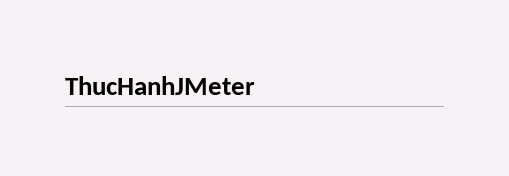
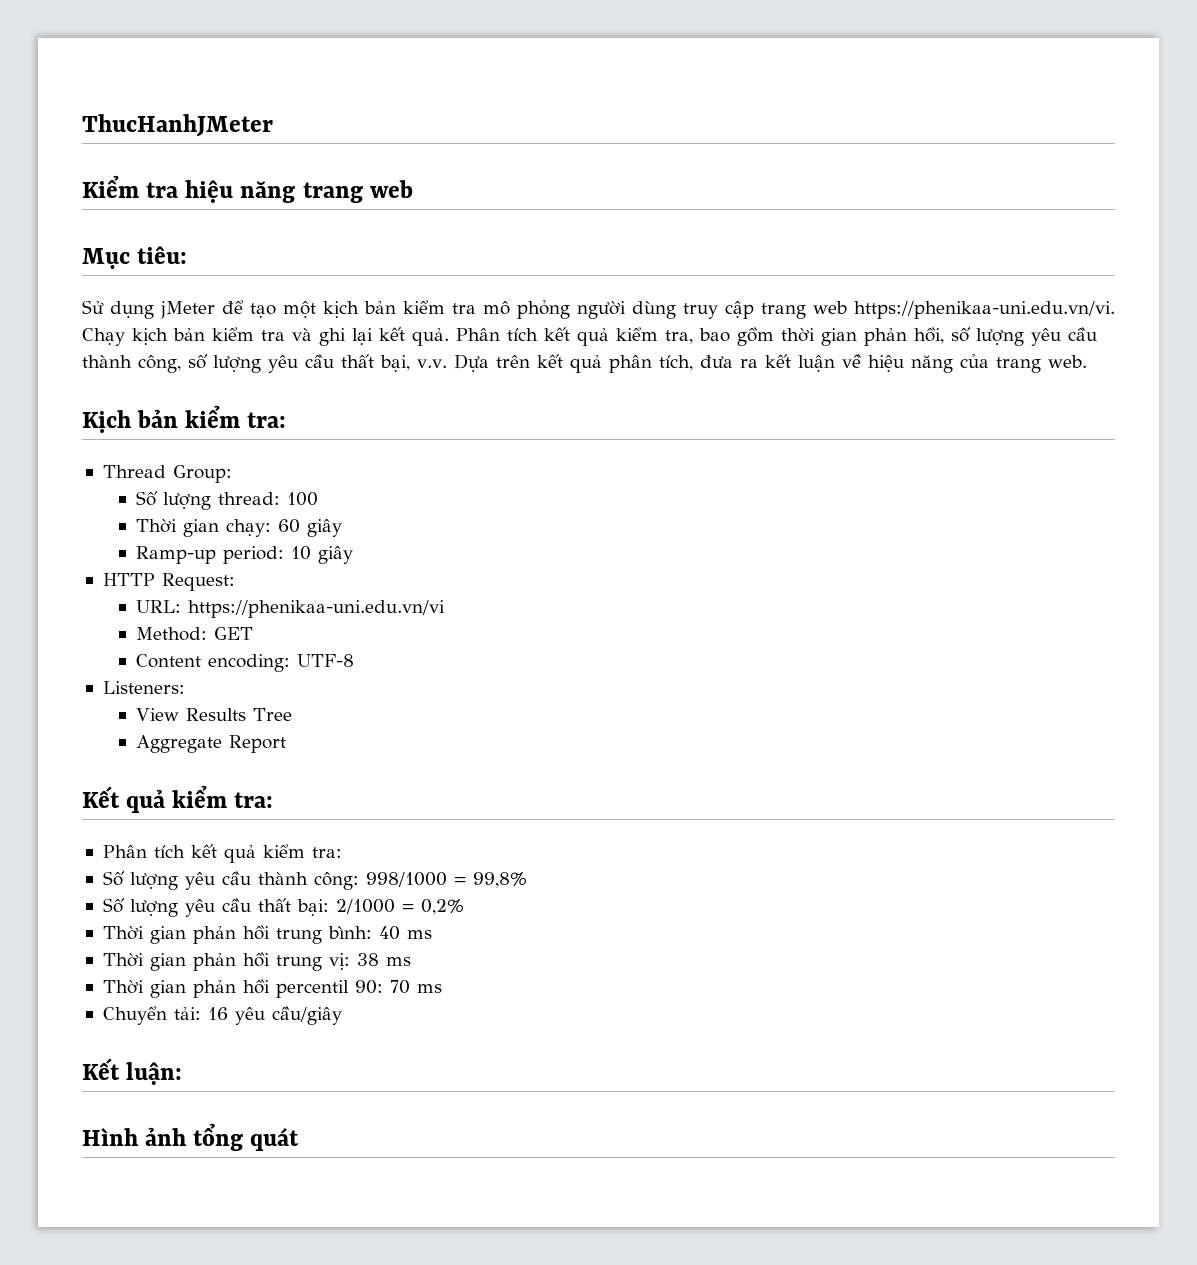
+ Kiểm tra hiệu năng trang web
+ Mục tiêu:
+ Sử dụng jMeter để tạo một kịch bản kiểm tra mô phỏng người dùng truy cập trang web https://phenikaa-uni.edu.vn/vi. Chạy kịch bản kiểm tra và ghi lại kết quả. Phân tích kết quả kiểm tra, bao gồm thời gian phản hồi, số lượng yêu cầu thành công, số lượng yêu cầu thất bại, v.v. Dựa trên kết quả phân tích, đưa ra kết luận về hiệu năng của trang web.
+ Kịch bản kiểm tra:
+ Thread Group:
+ Số lượng thread: 100
+ Thời gian chạy: 60 giây
+ Ramp-up period: 10 giây
+ HTTP Request:
+ URL: https://phenikaa-uni.edu.vn/vi
+ Method: GET
+ Content encoding: UTF-8
+ Listeners:
+ View Results Tree
+ Aggregate Report
+ Kết quả kiểm tra:
+ Phân tích kết quả kiểm tra:
+ Số lượng yêu cầu thành công: 998/1000 = 99,8%
+ Số lượng yêu cầu thất bại: 2/1000 = 0,2%
+ Thời gian phản hồi trung bình: 40 ms
+ Thời gian phản hồi trung vị: 38 ms
+ Thời gian phản hồi percentil 90: 70 ms
+ Chuyển tải: 16 yêu cầu/giây
+ Kết luận:
+ Hình ảnh tổng quát

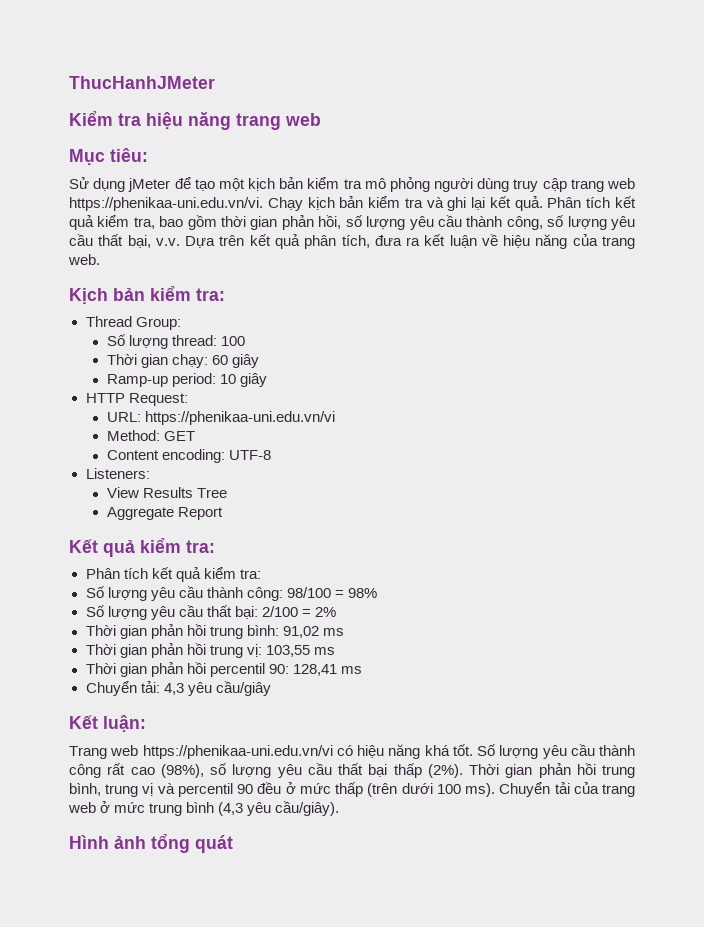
- Số lượng yêu cầu thành công: 998/1000 = 99,8%
+ Số lượng yêu cầu thành công: 98/100 = 98%
- Số lượng yêu cầu thất bại: 2/1000 = 0,2%
+ Số lượng yêu cầu thất bại: 2/100 = 2%
- Thời gian phản hồi trung bình: 40 ms
+ Thời gian phản hồi trung bình: 91,02 ms
- Thời gian phản hồi trung vị: 38 ms
+ Thời gian phản hồi trung vị: 103,55 ms
- Thời gian phản hồi percentil 90: 70 ms
+ Thời gian phản hồi percentil 90: 128,41 ms
- Chuyển tải: 16 yêu cầu/giây
+ Chuyển tải: 4,3 yêu cầu/giây
+ Trang web https://phenikaa-uni.edu.vn/vi có hiệu năng khá tốt. Số lượng yêu cầu thành công rất cao (98%), số lượng yêu cầu thất bại thấp (2%). Thời gian phản hồi trung bình, trung vị và percentil 90 đều ở mức thấp (trên dưới 100 ms). Chuyển tải của trang web ở mức trung bình (4,3 yêu cầu/giây).

